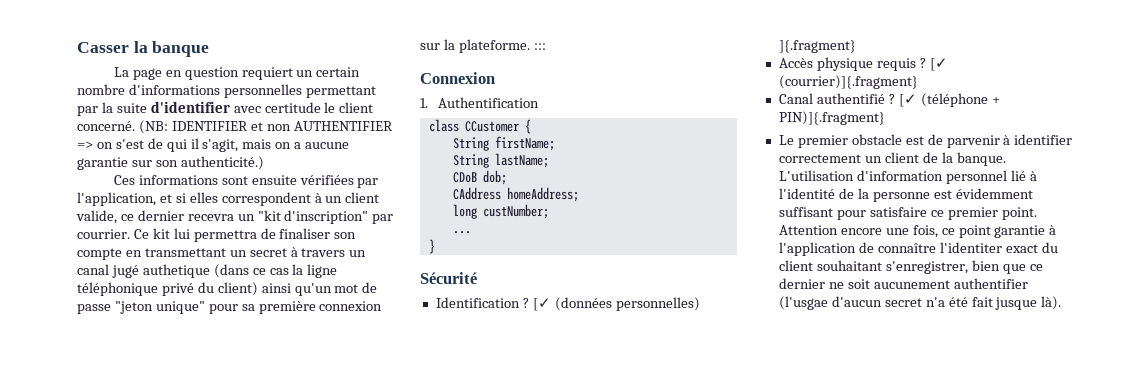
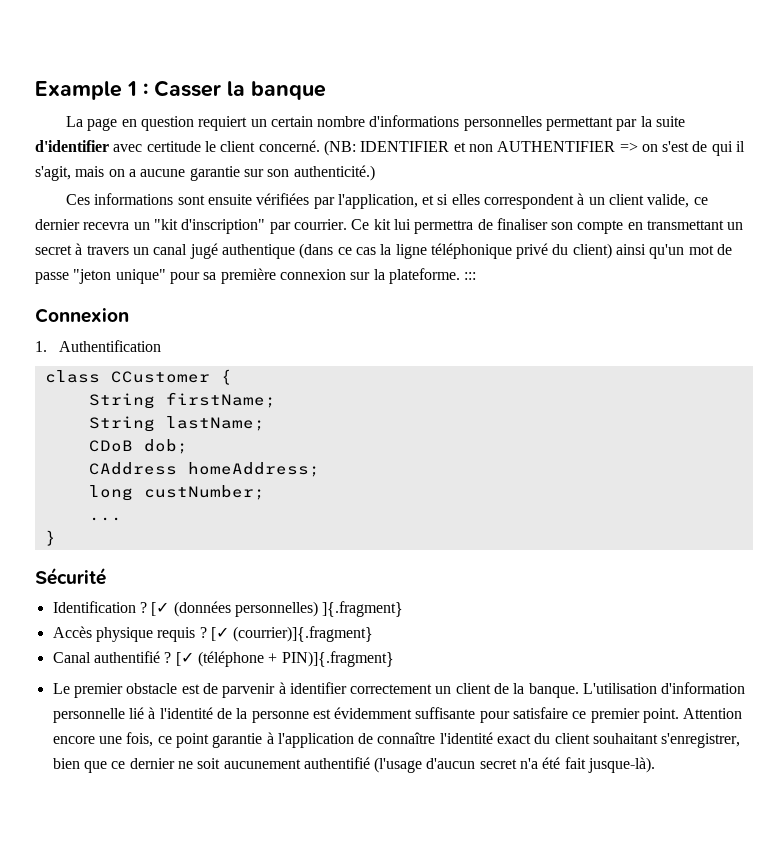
- Casser la banque
+ Example 1 : Casser la banque
- Ce kit lui permettra de finaliser son compte en transmettant un secret à travers un canal jugé authetique (dans ce cas la ligne téléphonique privé du client) ainsi qu'un mot de passe "jeton unique" pour sa première connexion sur la plateforme. :::
+ Ce kit lui permettra de finaliser son compte en transmettant un secret à travers un canal jugé authentique (dans ce cas la ligne téléphonique privé du client) ainsi qu'un mot de passe "jeton unique" pour sa première connexion sur la plateforme. :::
- L'utilisation d'information personnel lié à l'identité de la personne est évidemment suffisant pour satisfaire ce premier point.
+ L'utilisation d'information personnelle lié à l'identité de la personne est évidemment suffisante pour satisfaire ce premier point.
- Attention encore une fois, ce point garantie à l'application de connaître l'identiter exact du client souhaitant s'enregistrer, bien que ce dernier ne soit aucunement authentifier (l'usgae d'aucun secret n'a été fait jusque là).
+ Attention encore une fois, ce point garantie à l'application de connaître l'identité exact du client souhaitant s'enregistrer, bien que ce dernier ne soit aucunement authentifié (l'usage d'aucun secret n'a été fait jusque-là).

